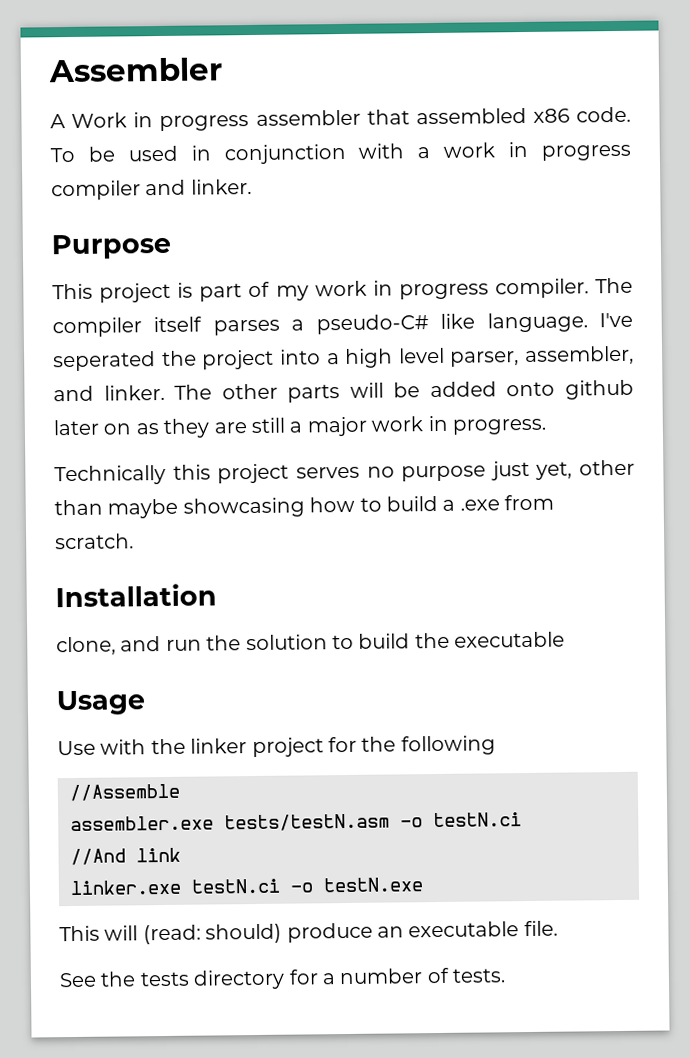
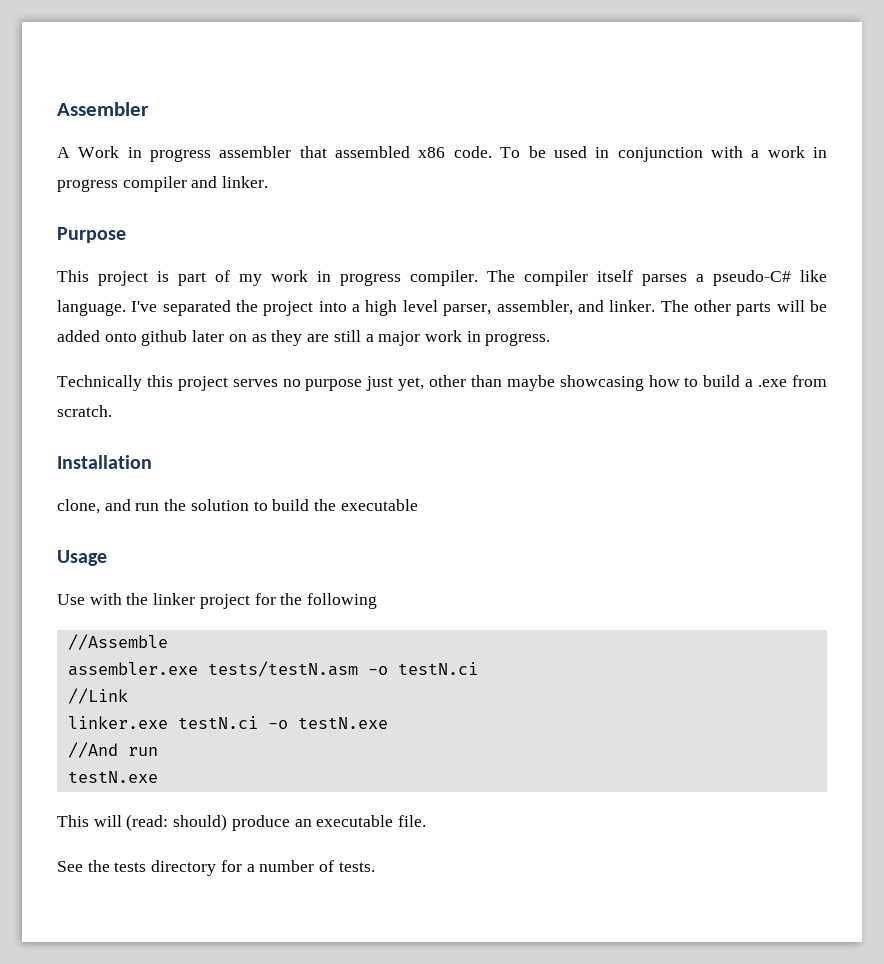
- I've seperated the project into a high level parser, assembler, and linker.
+ I've separated the project into a high level parser, assembler, and linker.
- //And link
+ //Link
+ //And run
+ testN.exe

